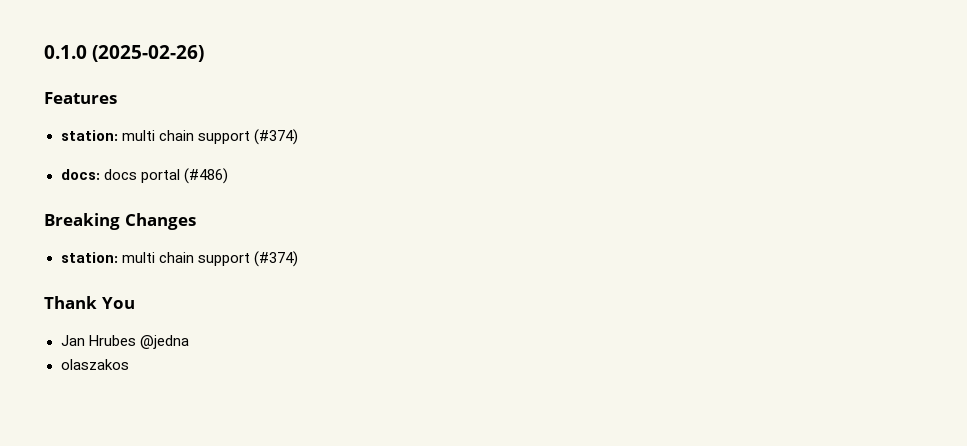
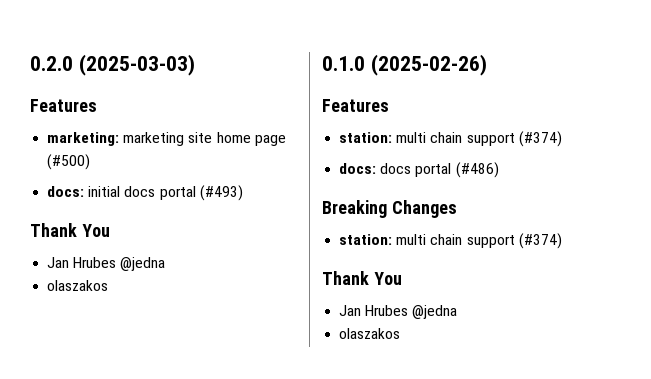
+ 0.2.0 (2025-03-03)
+ Features
+ marketing: marketing site home page (#500)
+ docs: initial docs portal (#493)
+ Thank You
+ Jan Hrubes @jedna
+ olaszakos

